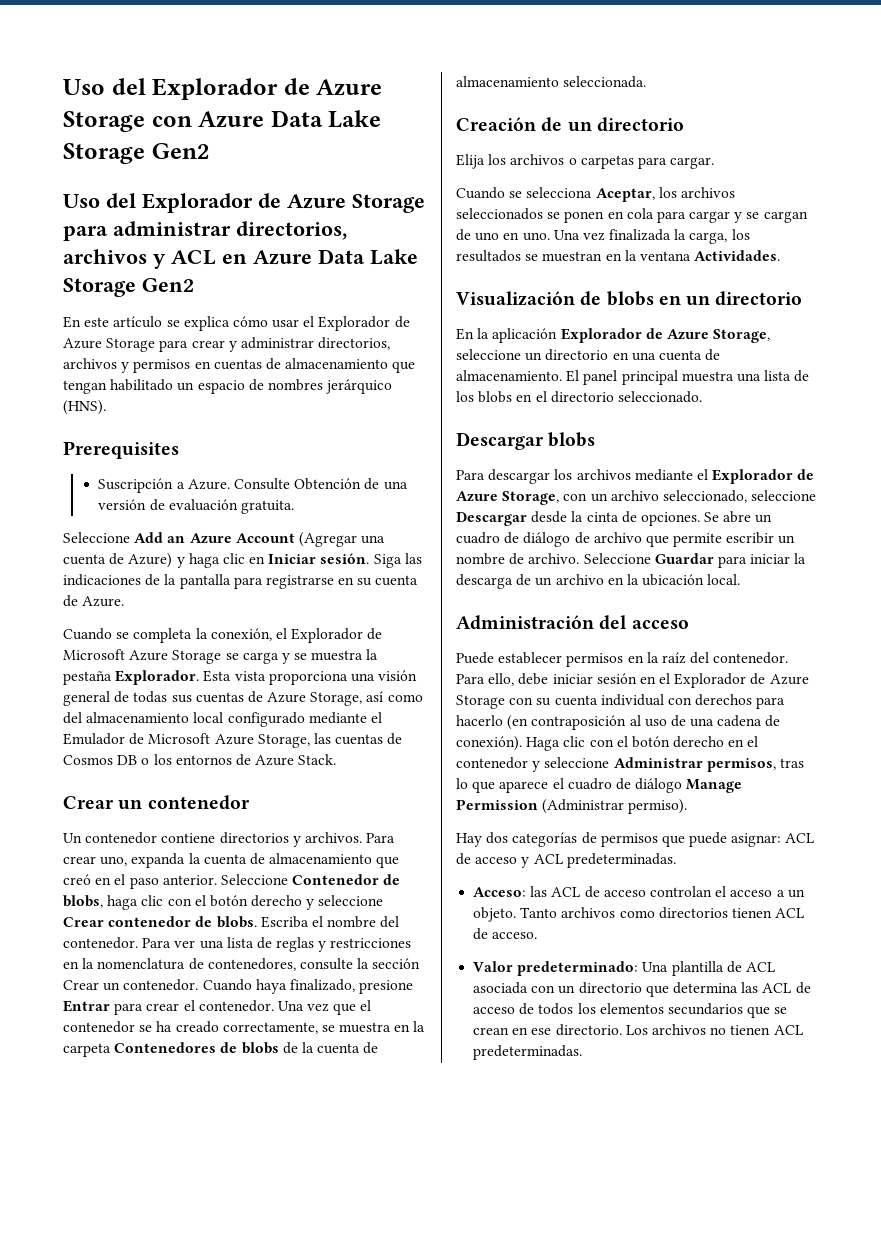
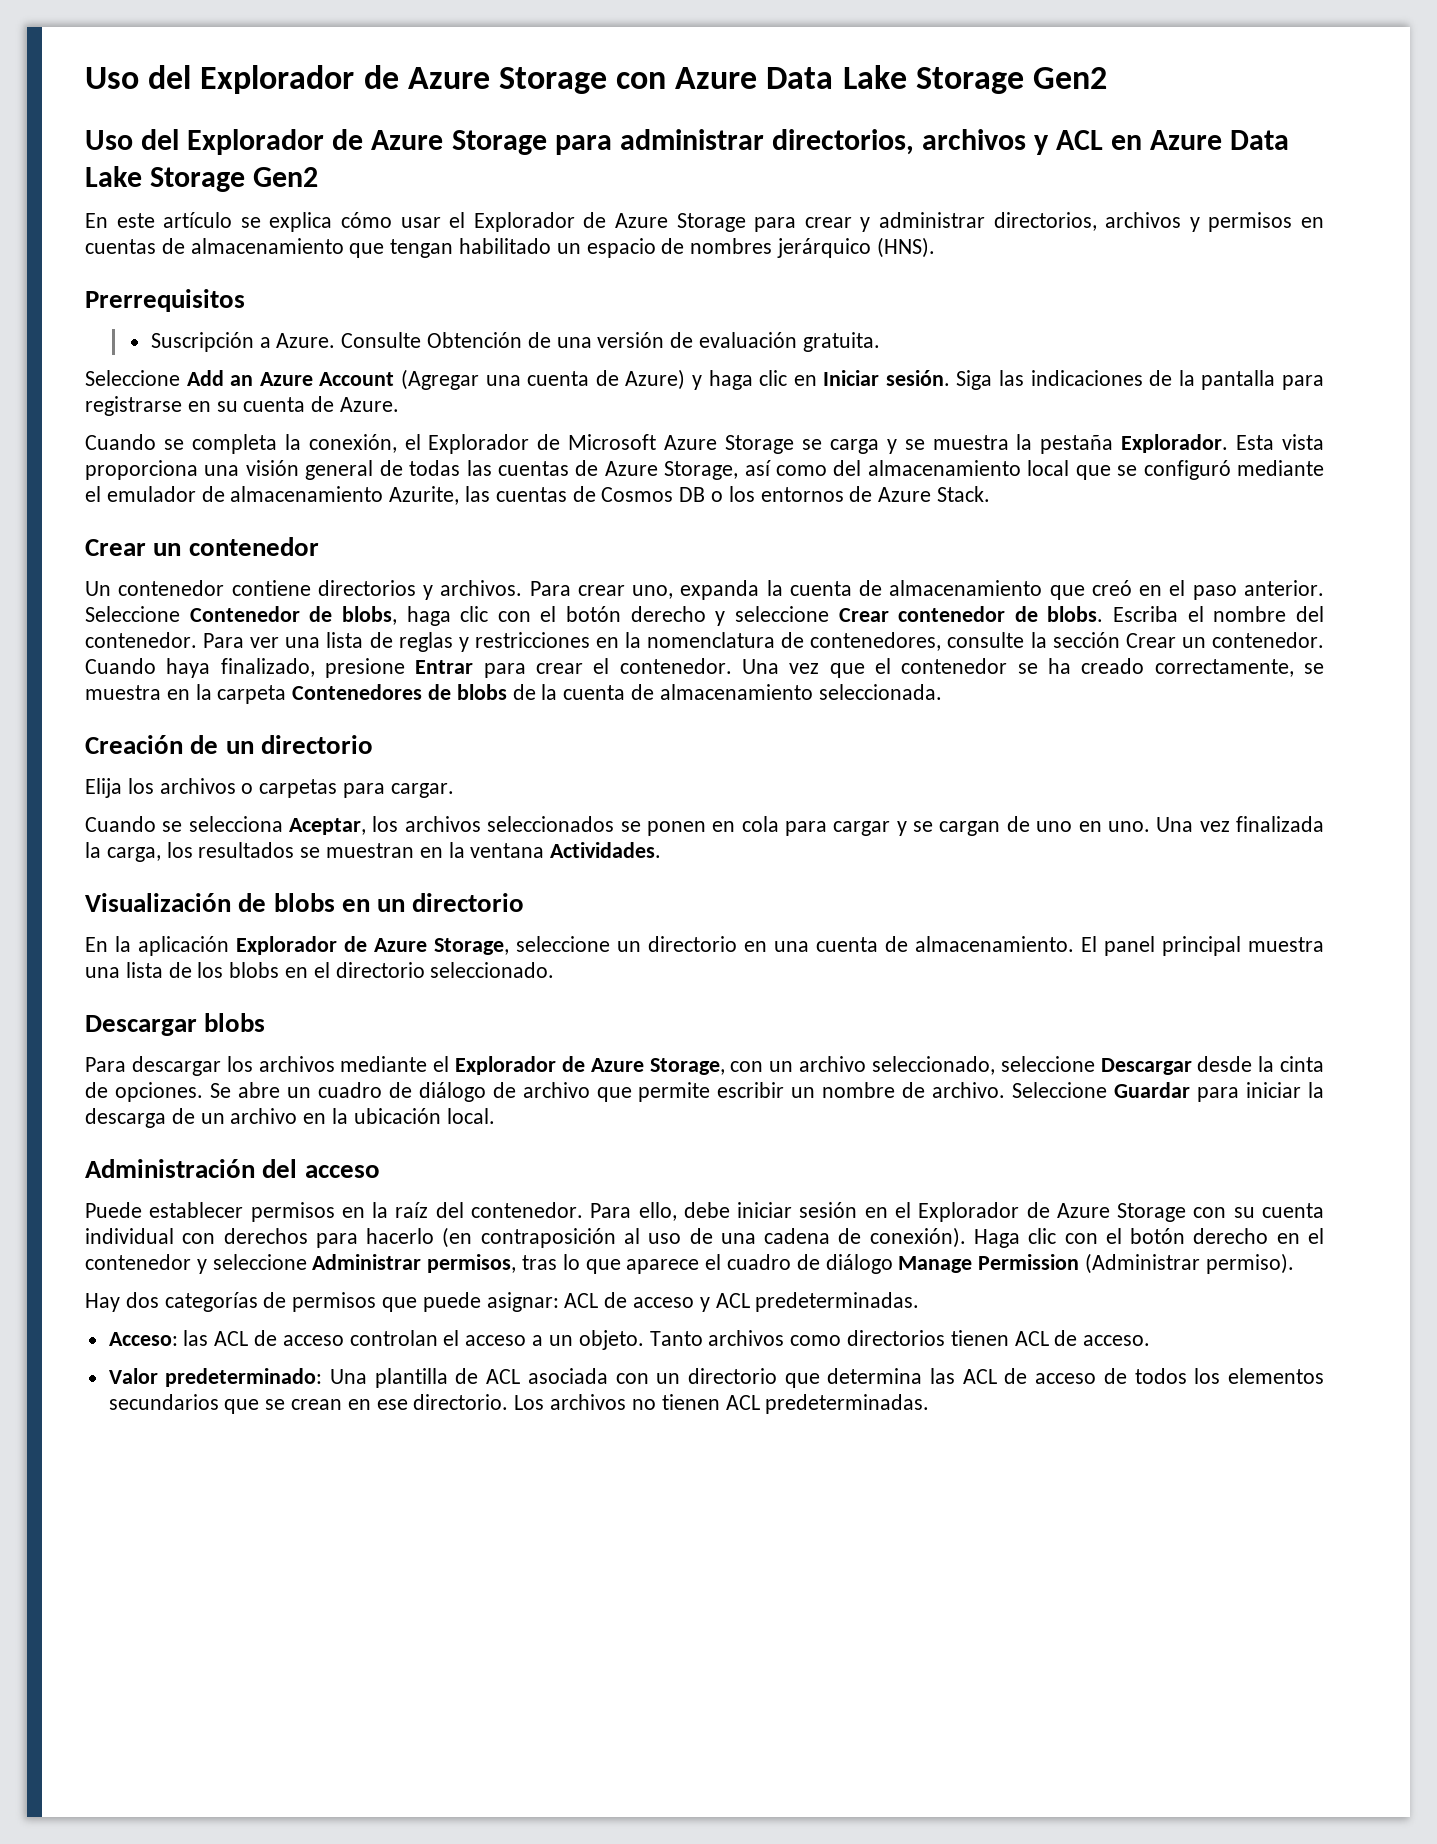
- Prerequisites
+ Prerrequisitos
- Esta vista proporciona una visión general de todas sus cuentas de Azure Storage, así como del almacenamiento local configurado mediante el Emulador de Microsoft Azure Storage, las cuentas de Cosmos DB o los entornos de Azure Stack.
+ Esta vista proporciona una visión general de todas las cuentas de Azure Storage, así como del almacenamiento local que se configuró mediante el emulador de almacenamiento Azurite, las cuentas de Cosmos DB o los entornos de Azure Stack.

